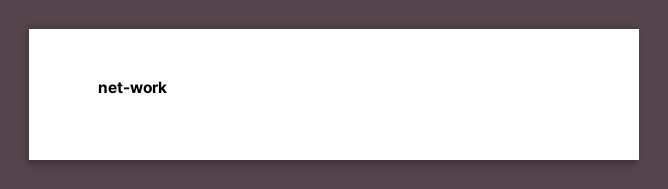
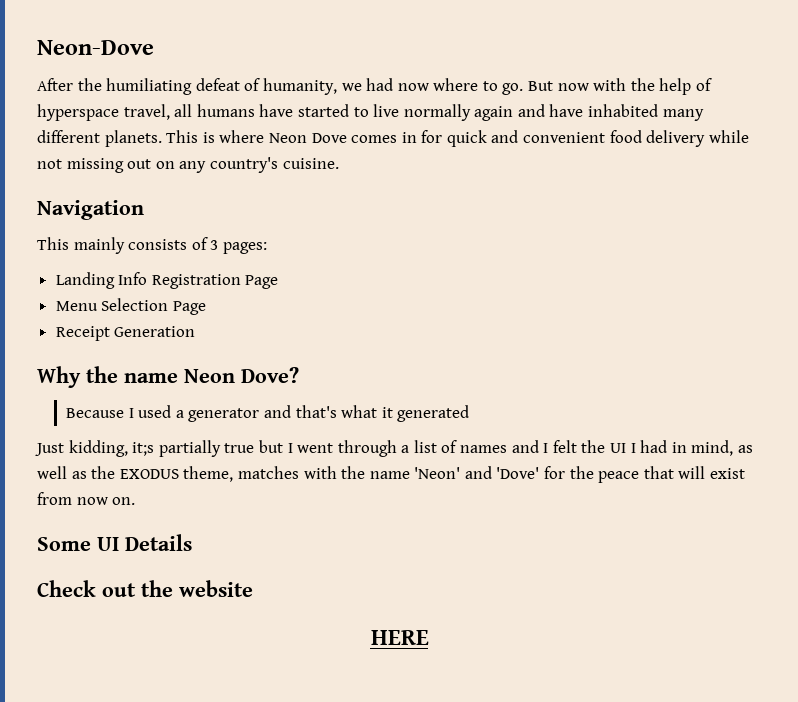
- net-work
+ Neon-Dove
+ After the humiliating defeat of humanity, we had now where to go. But now with the help of hyperspace travel, all humans have started to live normally again and have inhabited many different planets. This is where Neon Dove comes in for quick and convenient food delivery while not missing out on any country's cuisine.
+ Navigation
+ This mainly consists of 3 pages:
+ Landing Info Registration Page
+ Menu Selection Page
+ Receipt Generation
+ Why the name Neon Dove?
+ Because I used a generator and that's what it generated
+ Just kidding, it;s partially true but I went through a list of names and I felt the UI I had in mind, as well as the EXODUS theme, matches with the name 'Neon' and 'Dove' for the peace that will exist from now on.
+ Some UI Details
+ Check out the website
+ HERE

